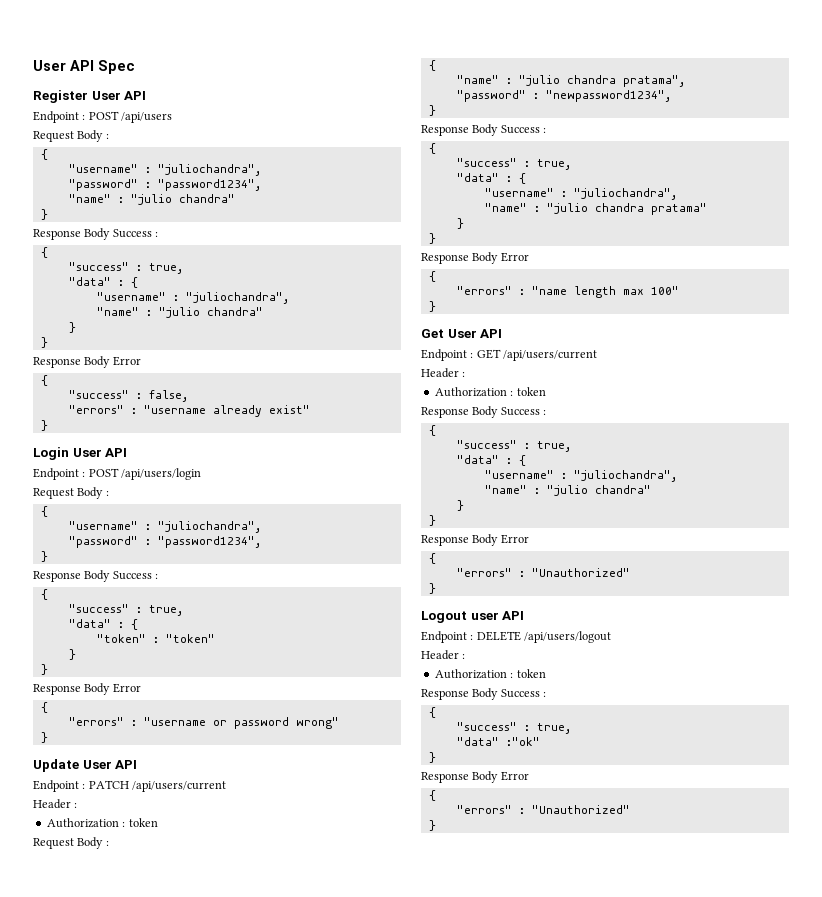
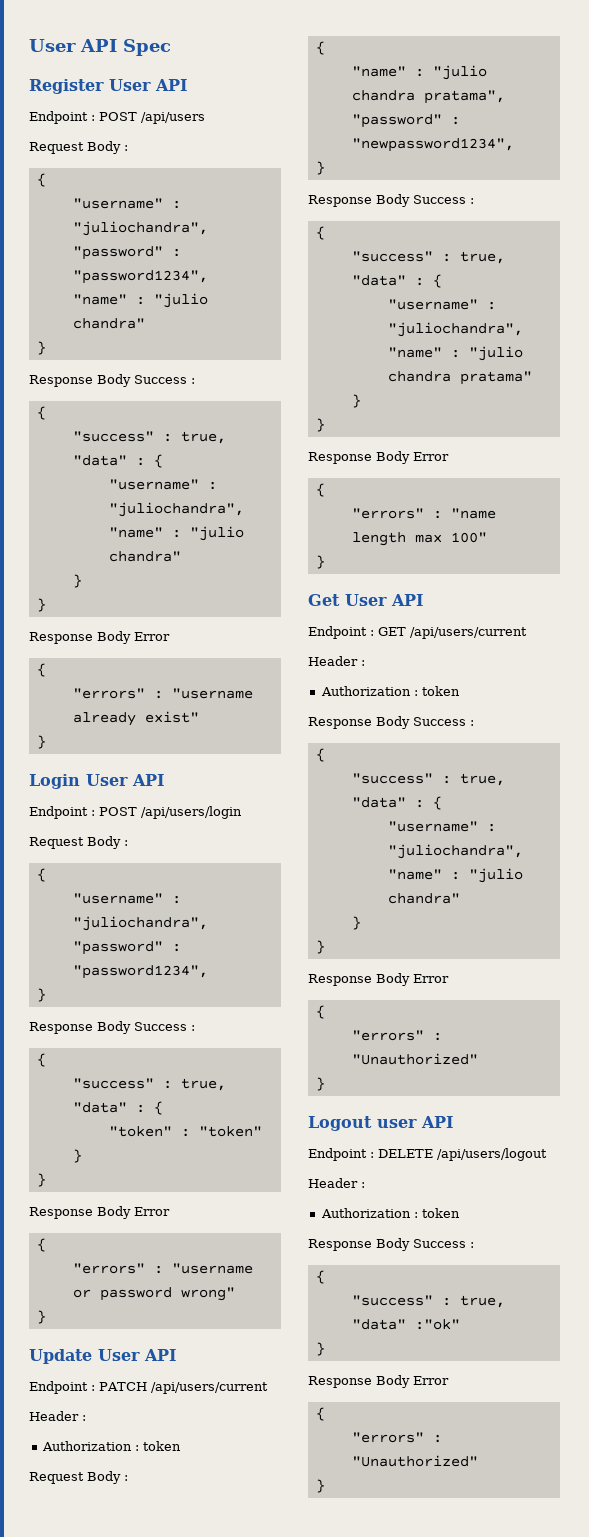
- "success" : false,

